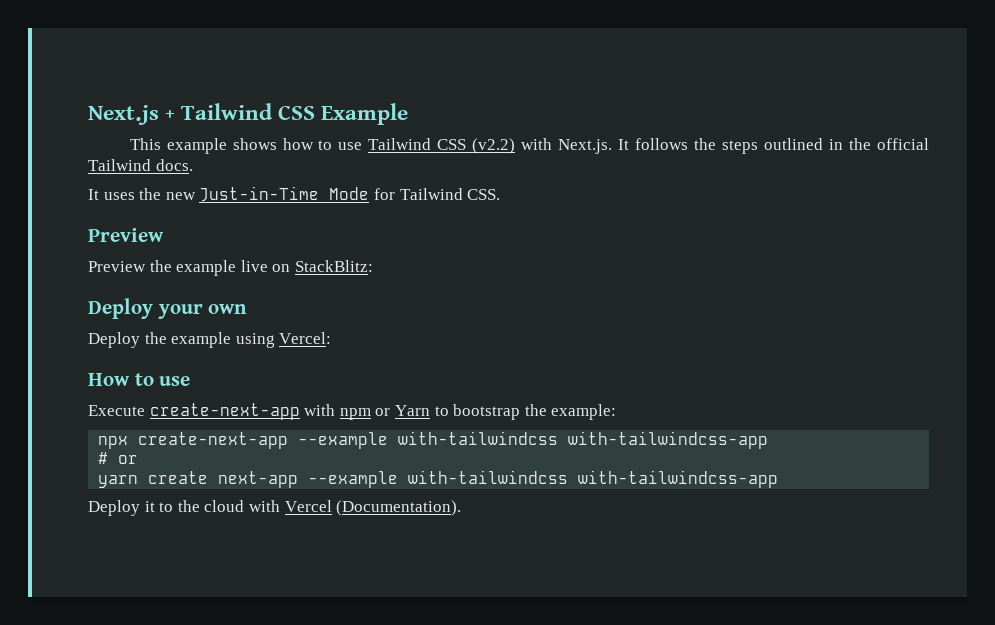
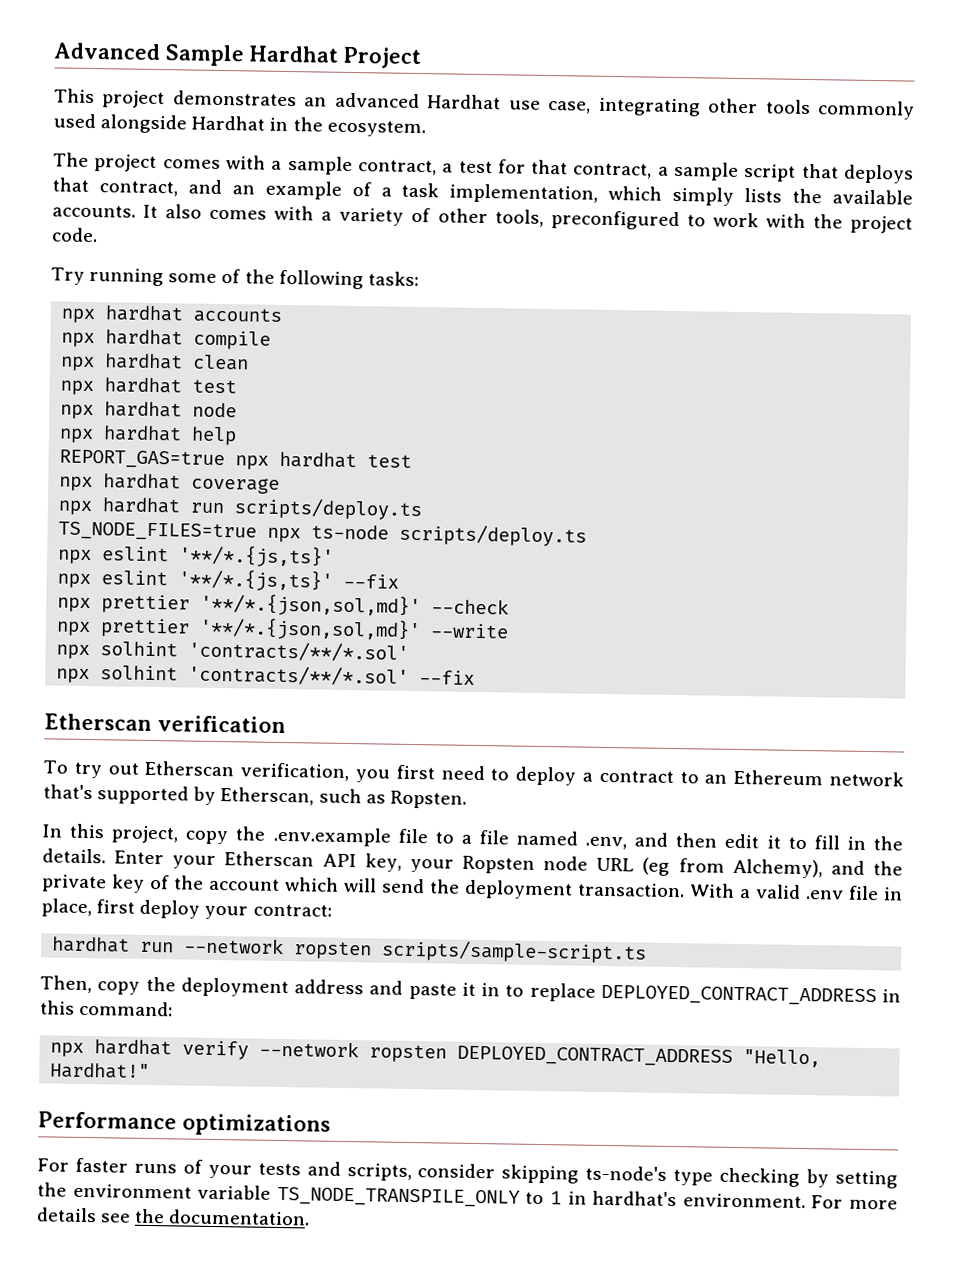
- Next.js + Tailwind CSS Example
- This example shows how to use Tailwind CSS (v2.2) with Next.js. It follows the steps outlined in the official Tailwind docs.
- It uses the new Just-in-Time Mode for Tailwind CSS.
- Preview
- Preview the example live on StackBlitz:
- Deploy your own
- Deploy the example using Vercel:
- How to use
- Execute create-next-app with npm or Yarn to bootstrap the example:
- npx create-next-app --example with-tailwindcss with-tailwindcss-app
- # or
- yarn create next-app --example with-tailwindcss with-tailwindcss-app
- Deploy it to the cloud with Vercel (Documentation).
+ Advanced Sample Hardhat Project
+ This project demonstrates an advanced Hardhat use case, integrating other tools commonly used alongside Hardhat in the ecosystem.
+ The project comes with a sample contract, a test for that contract, a sample script that deploys that contract, and an example of a task implementation, which simply lists the available accounts. It also comes with a variety of other tools, preconfigured to work with the project code.
+ Try running some of the following tasks:
+ npx hardhat accounts
+ npx hardhat compile
+ npx hardhat clean
+ npx hardhat test
+ npx hardhat node
+ npx hardhat help
+ REPORT_GAS=true npx hardhat test
+ npx hardhat coverage
+ npx hardhat run scripts/deploy.ts
+ TS_NODE_FILES=true npx ts-node scripts/deploy.ts
+ npx eslint '**/*.{js,ts}'
+ npx eslint '**/*.{js,ts}' --fix
+ npx prettier '**/*.{json,sol,md}' --check
+ npx prettier '**/*.{json,sol,md}' --write
+ npx solhint 'contracts/**/*.sol'
+ npx solhint 'contracts/**/*.sol' --fix
+ Etherscan verification
+ To try out Etherscan verification, you first need to deploy a contract to an Ethereum network that's supported by Etherscan, such as Ropsten.
+ In this project, copy the .env.example file to a file named .env, and then edit it to fill in the details. Enter your Etherscan API key, your Ropsten node URL (eg from Alchemy), and the private key of the account which will send the deployment transaction. With a valid .env file in place, first deploy your contract:
+ hardhat run --network ropsten scripts/sample-script.ts
+ Then, copy the deployment address and paste it in to replace DEPLOYED_CONTRACT_ADDRESS in this command:
+ npx hardhat verify --network ropsten DEPLOYED_CONTRACT_ADDRESS "Hello, Hardhat!"
+ Performance optimizations
+ For faster runs of your tests and scripts, consider skipping ts-node's type checking by setting the environment variable TS_NODE_TRANSPILE_ONLY to 1 in hardhat's environment. For more details see the documentation.

